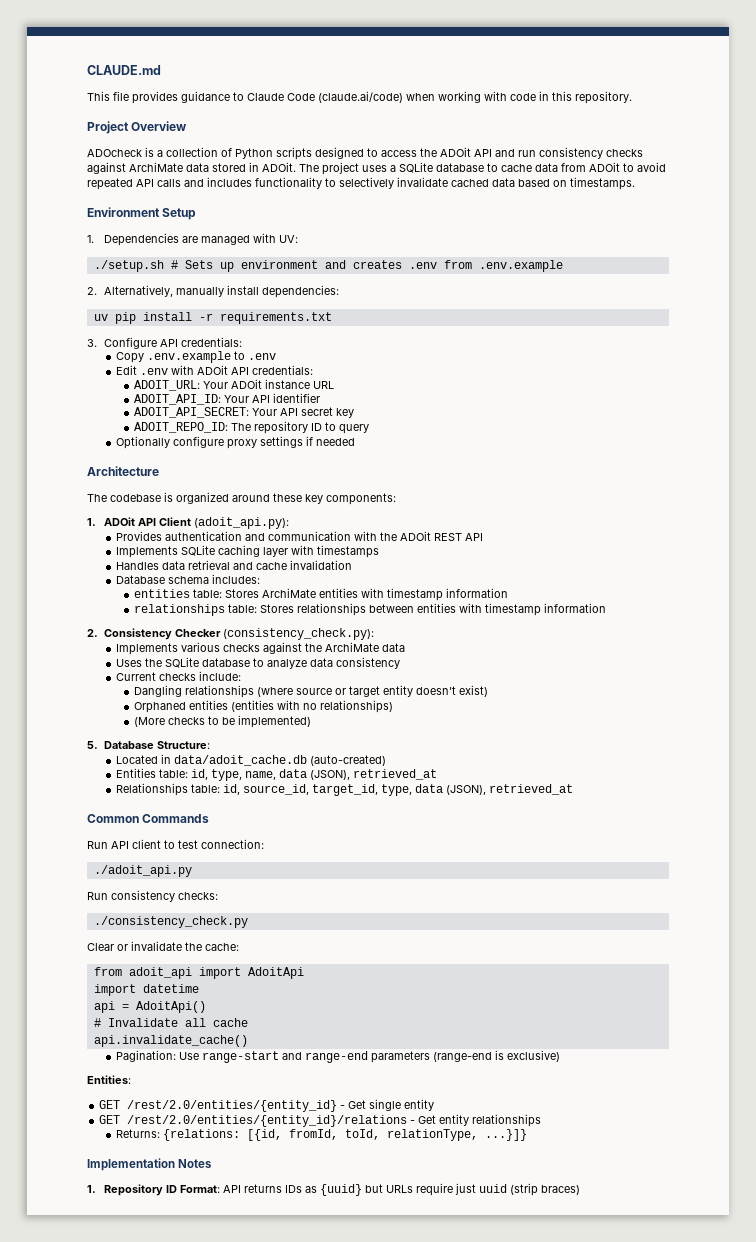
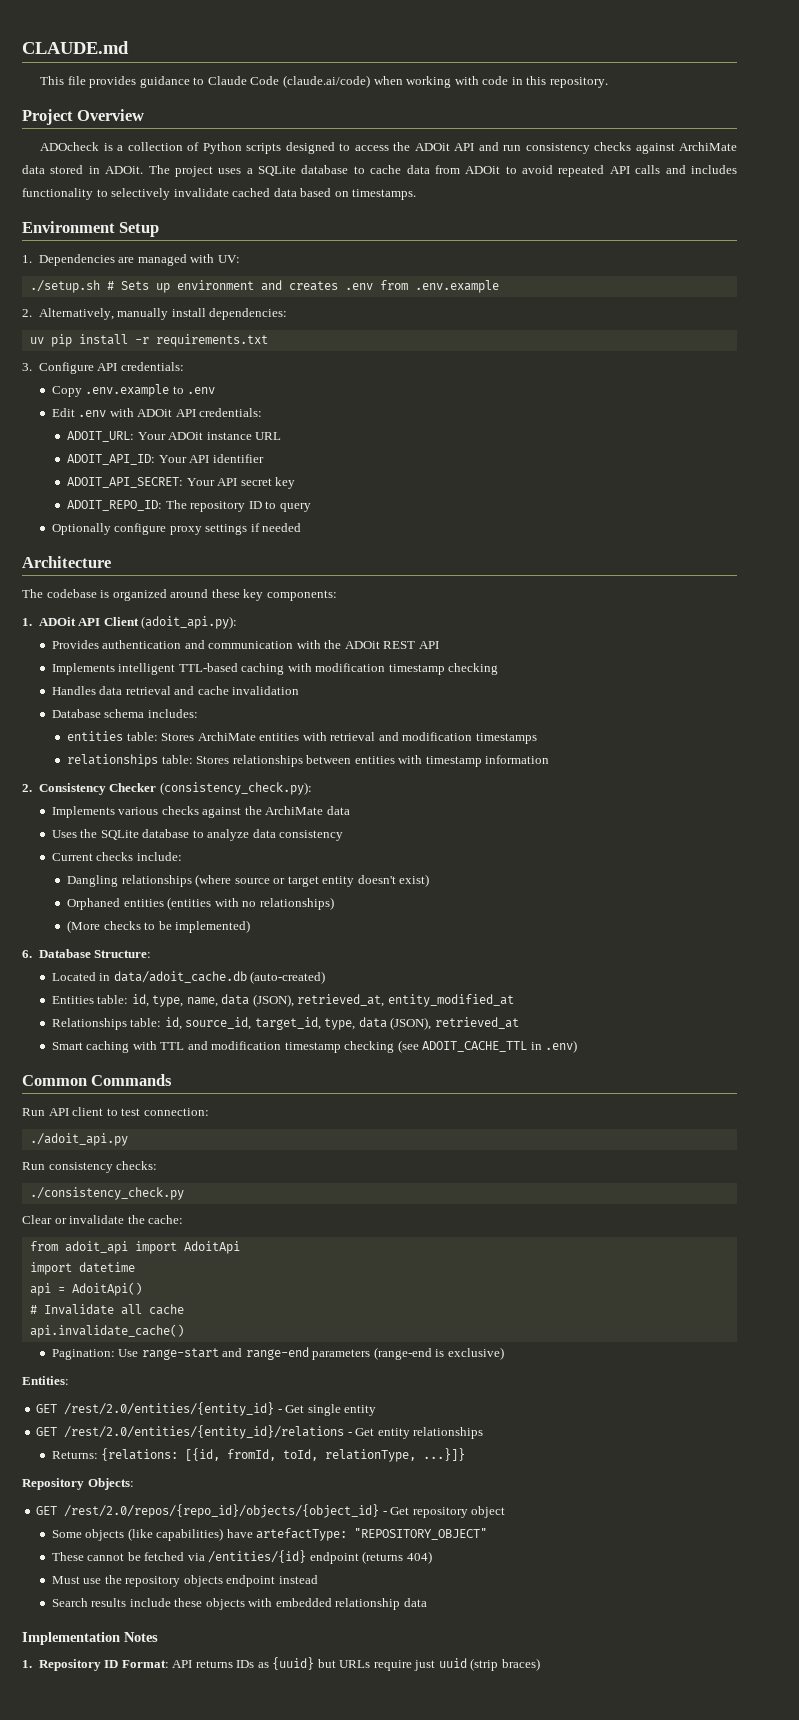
- Implements SQLite caching layer with timestamps
+ Implements intelligent TTL-based caching with modification timestamp checking
- entities table: Stores ArchiMate entities with timestamp information
+ entities table: Stores ArchiMate entities with retrieval and modification timestamps
- 5. Database Structure:
+ 6. Database Structure:
- Entities table: id, type, name, data (JSON), retrieved_at
+ Entities table: id, type, name, data (JSON), retrieved_at, entity_modified_at
+ Smart caching with TTL and modification timestamp checking (see ADOIT_CACHE_TTL in .env)
+ Repository Objects:
+ GET /rest/2.0/repos/{repo_id}/objects/{object_id} - Get repository object
+ Some objects (like capabilities) have artefactType: "REPOSITORY_OBJECT"
+ These cannot be fetched via /entities/{id} endpoint (returns 404)
+ Must use the repository objects endpoint instead
+ Search results include these objects with embedded relationship data

